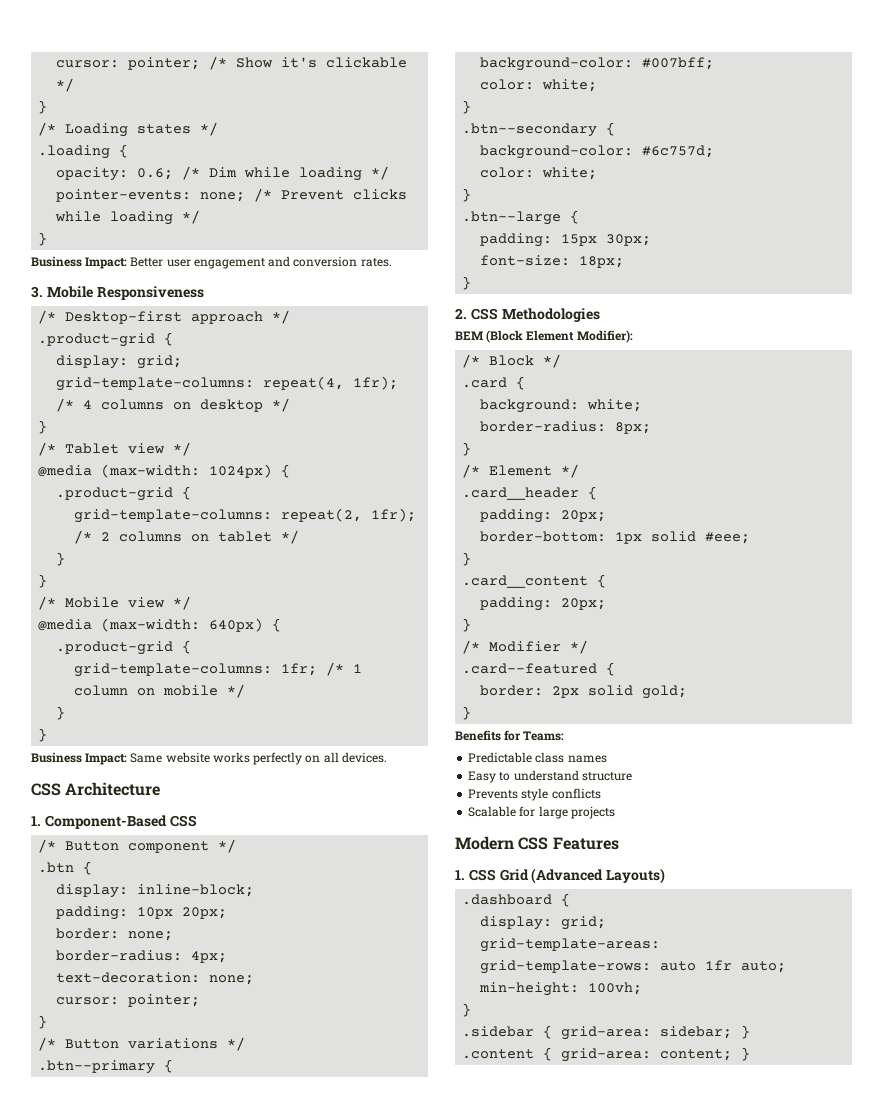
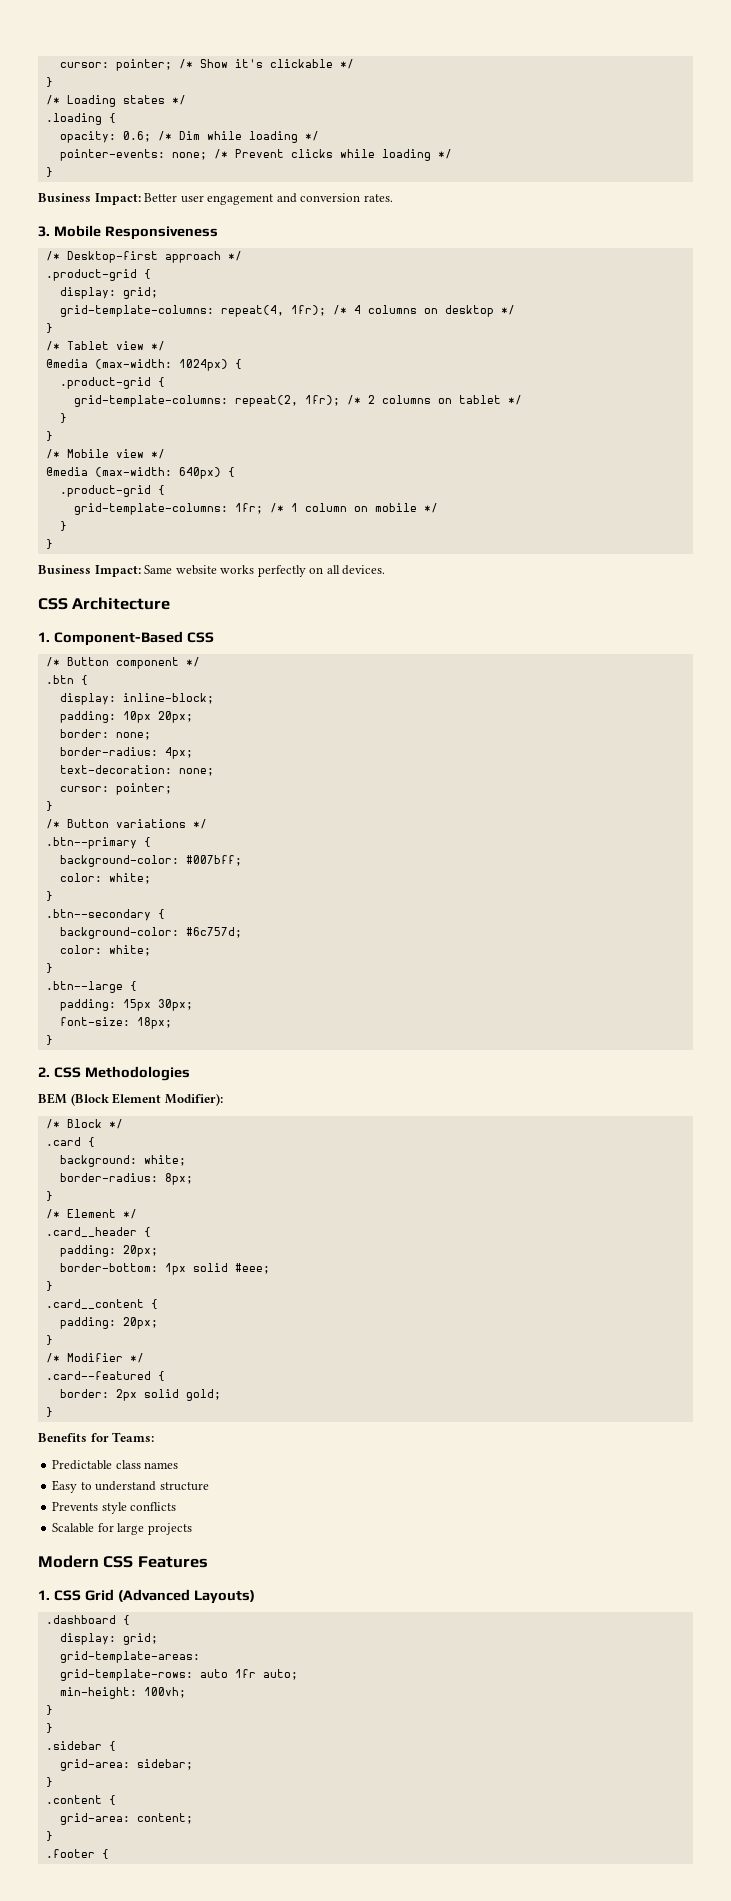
  min-height: 100vh;
+ }
- .sidebar { grid-area: sidebar; }
+ .sidebar {
+ grid-area: sidebar;
+ }
- .content { grid-area: content; }
+ .content {
+ grid-area: content;
+ }
+ .footer {

